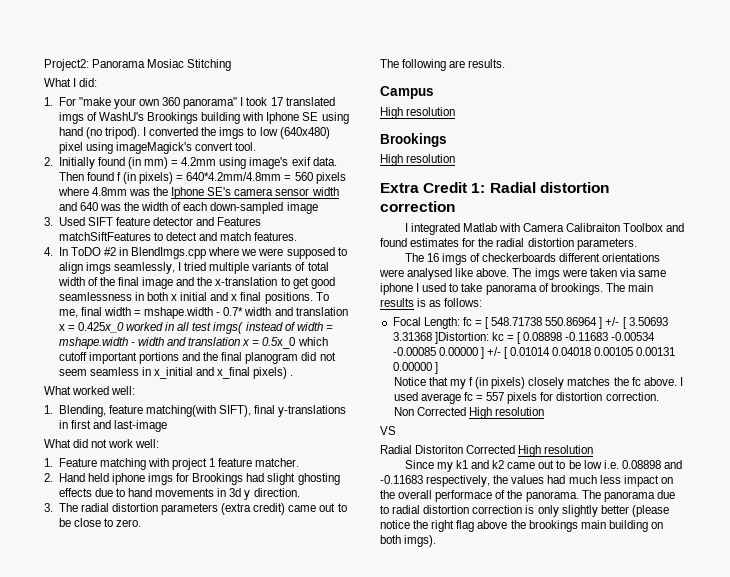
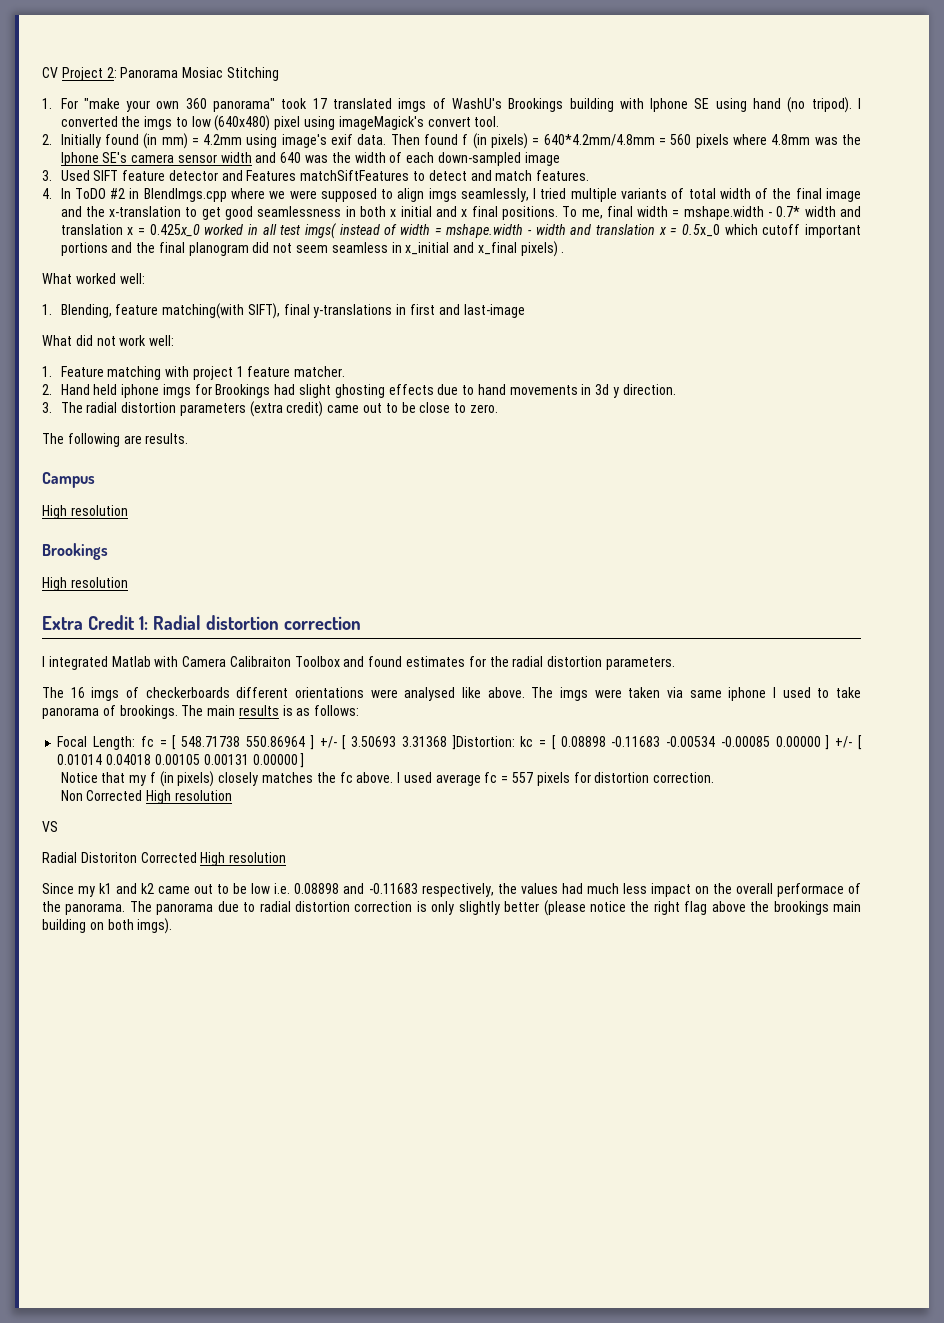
- Project2: Panorama Mosiac Stitching
+ CV Project 2: Panorama Mosiac Stitching
- What I did:
- 1. For "make your own 360 panorama" I took 17 translated imgs of WashU's Brookings building with Iphone SE using hand (no tripod).
+ 1. For "make your own 360 panorama" took 17 translated imgs of WashU's Brookings building with Iphone SE using hand (no tripod).

